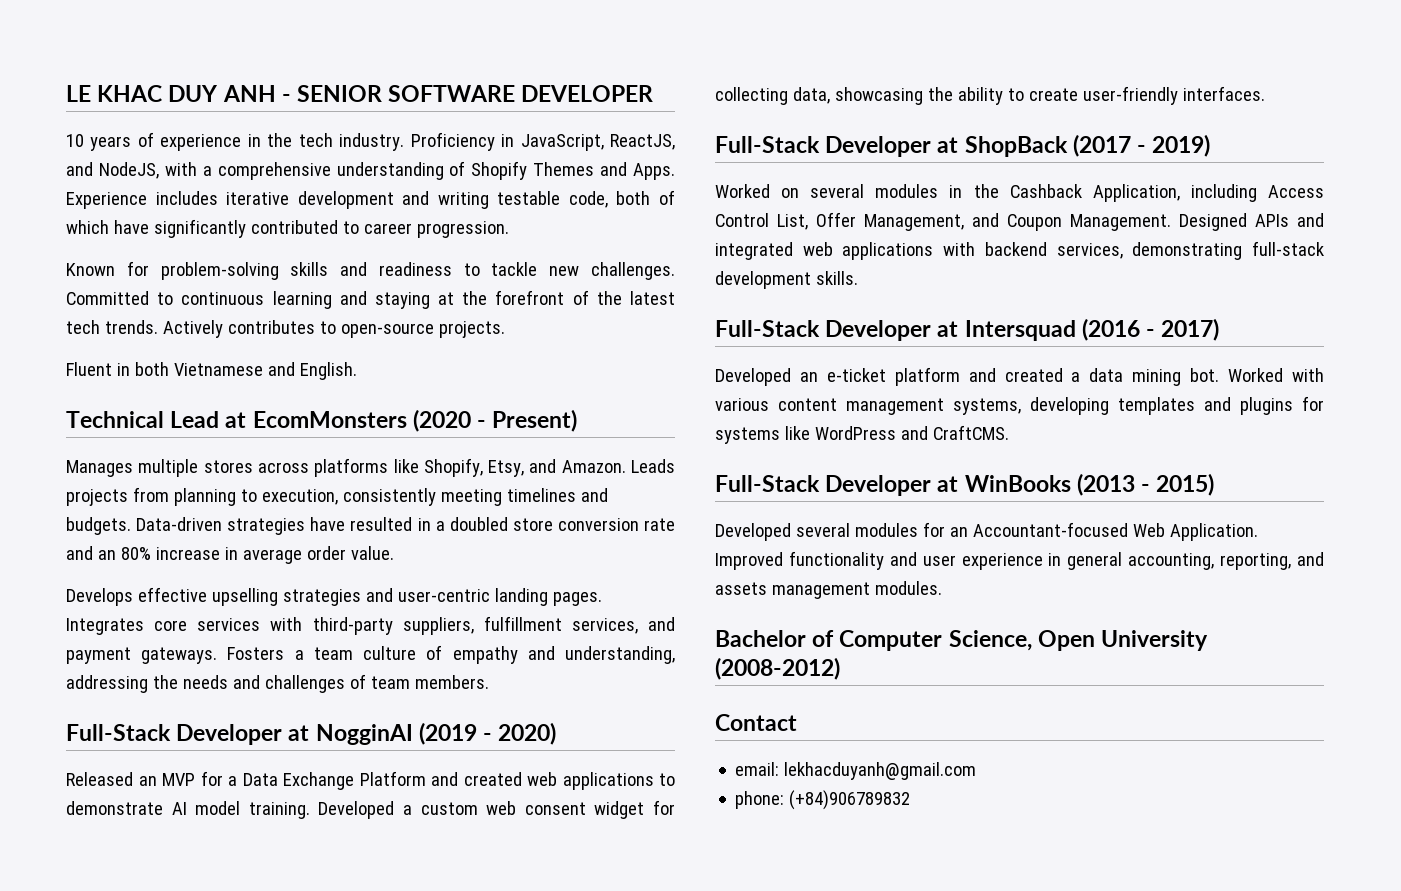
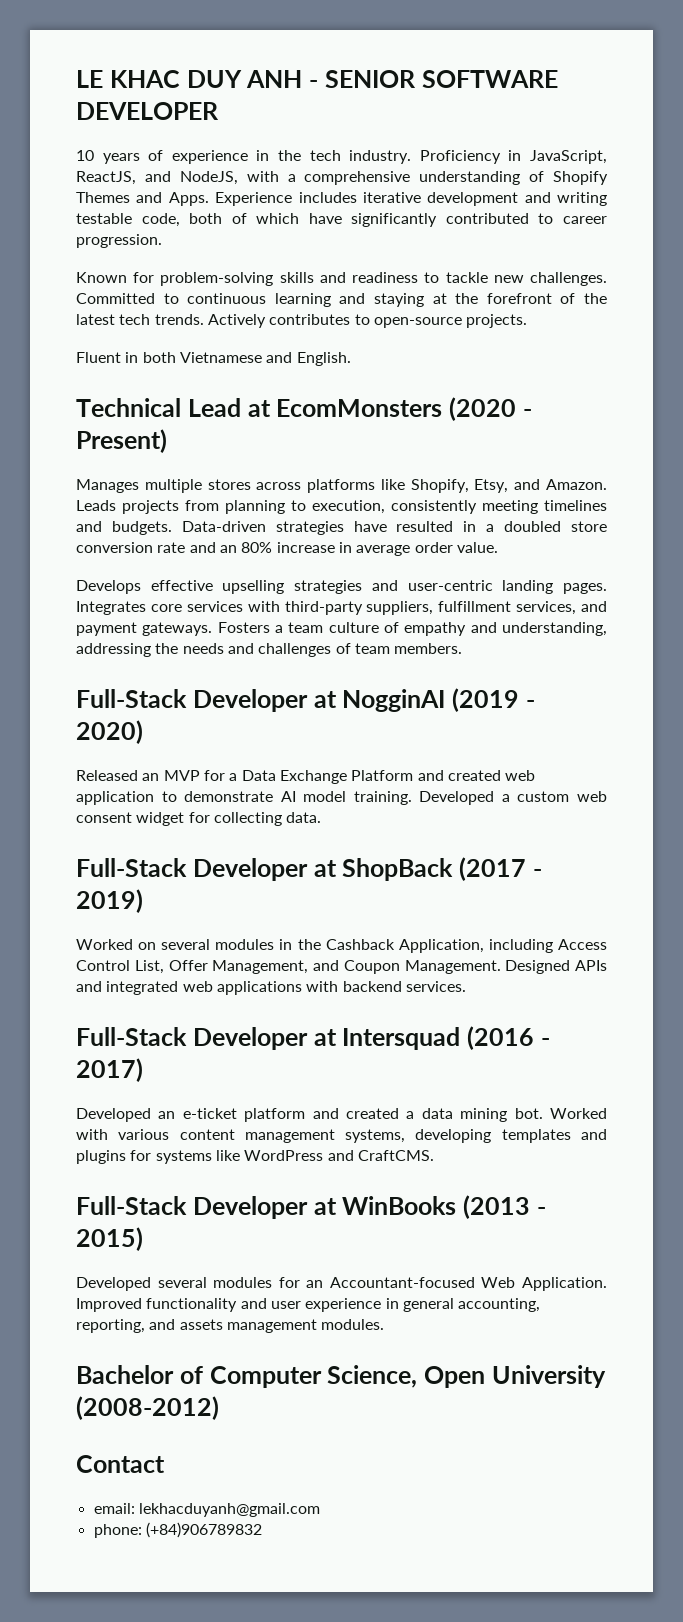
- Released an MVP for a Data Exchange Platform and created web applications to demonstrate AI model training.
+ Released an MVP for a Data Exchange Platform and created web application to demonstrate AI model training.
- Developed a custom web consent widget for collecting data, showcasing the ability to create user-friendly interfaces.
+ Developed a custom web consent widget for collecting data.
- Designed APIs and integrated web applications with backend services, demonstrating full-stack development skills.
+ Designed APIs and integrated web applications with backend services.

